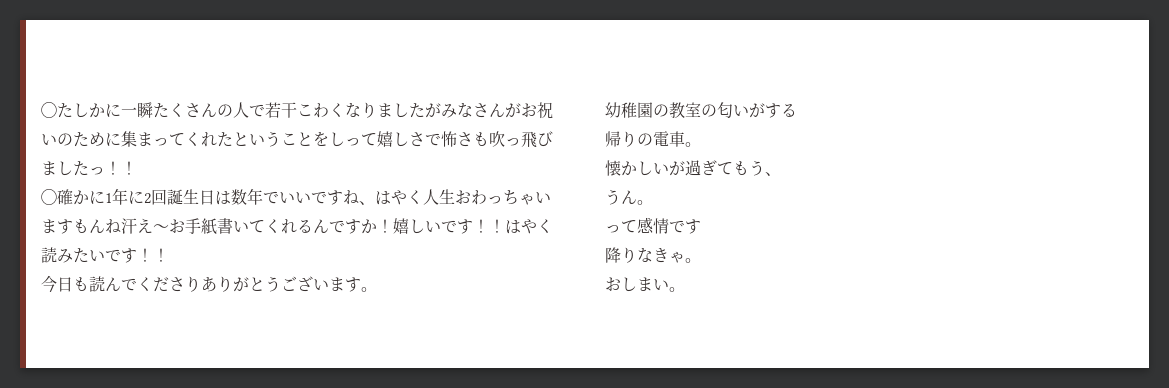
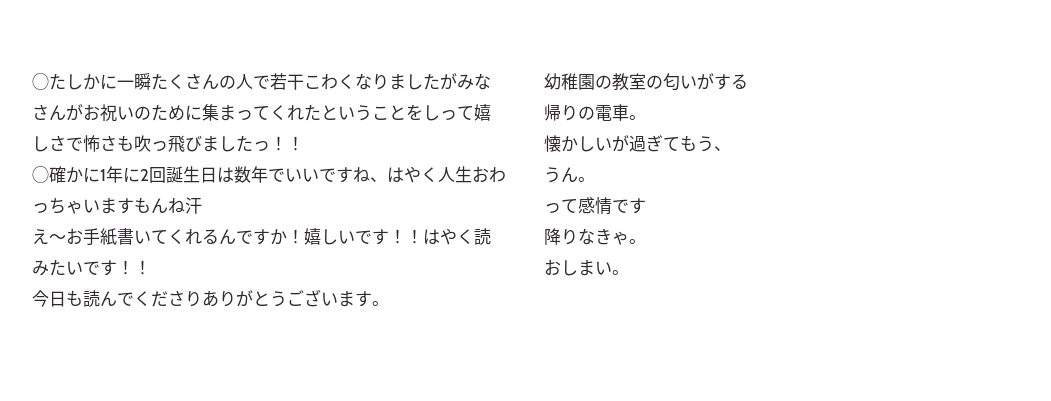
- ◯確かに1年に2回誕生日は数年でいいですね、はやく人生おわっちゃいますもんね汗え〜お手紙書いてくれるんですか！
+ ◯確かに1年に2回誕生日は数年でいいですね、はやく人生おわっちゃいますもんね汗
+ え〜お手紙書いてくれるんですか！

